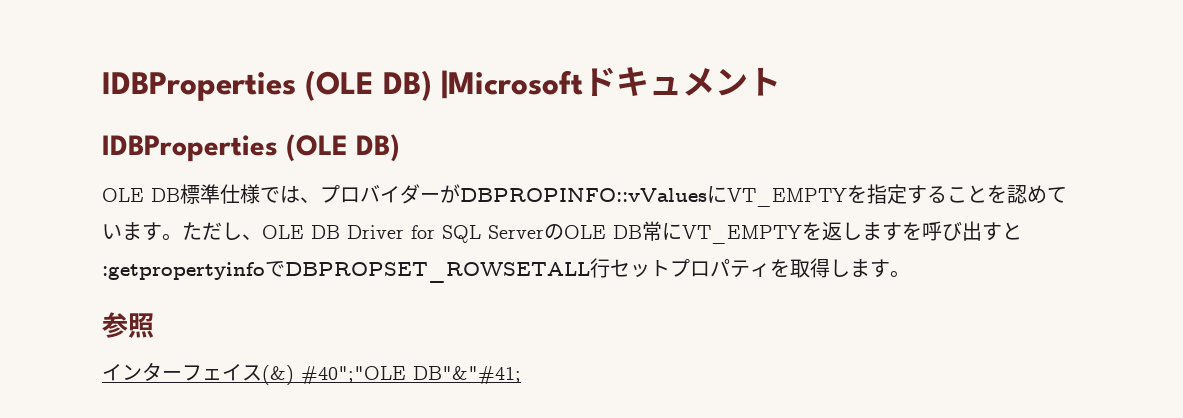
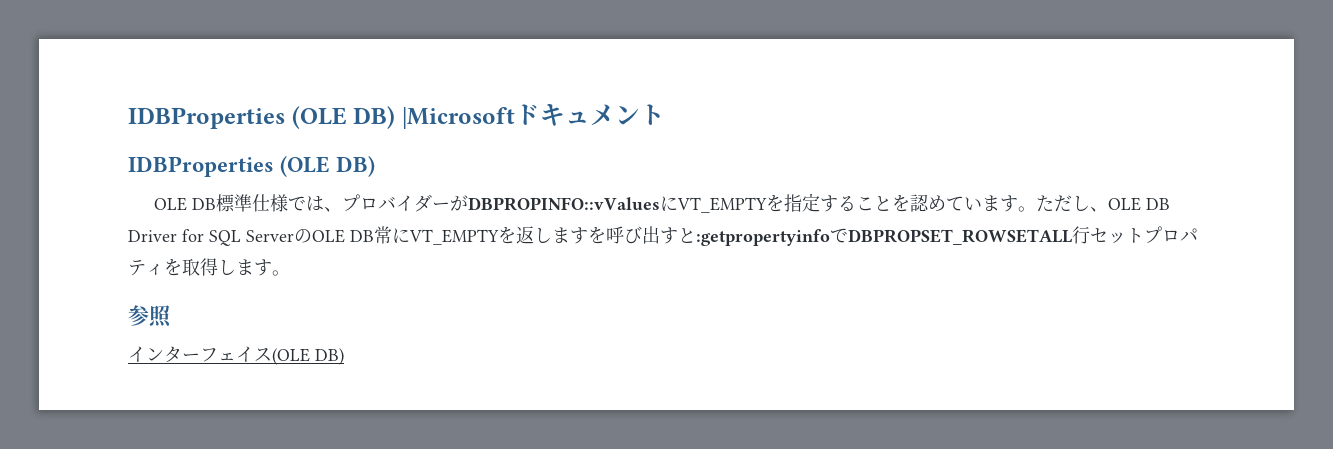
- インターフェイス(&) #40";"OLE DB"&"#41;
+ インターフェイス(OLE DB)

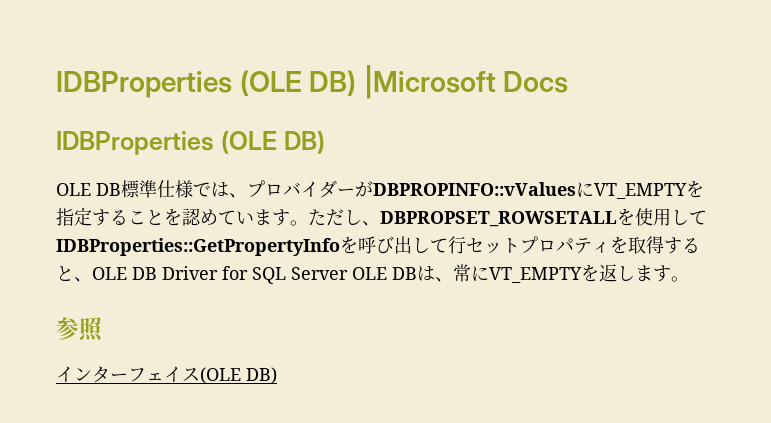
- IDBProperties (OLE DB) |Microsoftドキュメント
+ IDBProperties (OLE DB) |Microsoft Docs
- ただし、OLE DB Driver for SQL ServerのOLE DB常にVT_EMPTYを返しますを呼び出すと:getpropertyinfoでDBPROPSET_ROWSETALL行セットプロパティを取得します。
+ ただし、DBPROPSET_ROWSETALLを使用してIDBProperties::GetPropertyInfoを呼び出して行セットプロパティを取得すると、OLE DB Driver for SQL Server OLE DBは、常にVT_EMPTYを返します。

